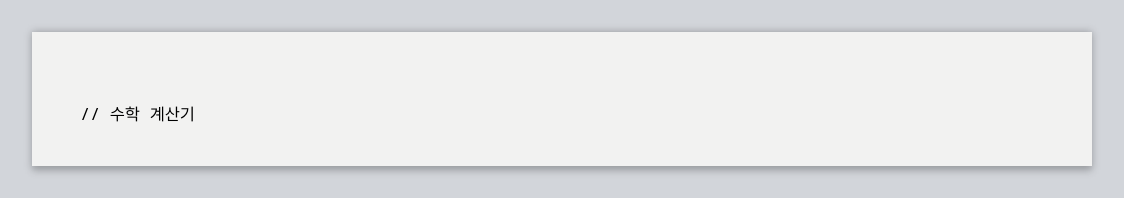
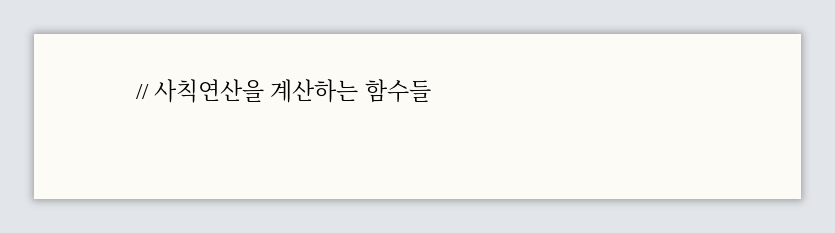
- // 수학 계산기
+ // 사칙연산을 계산하는 함수들

